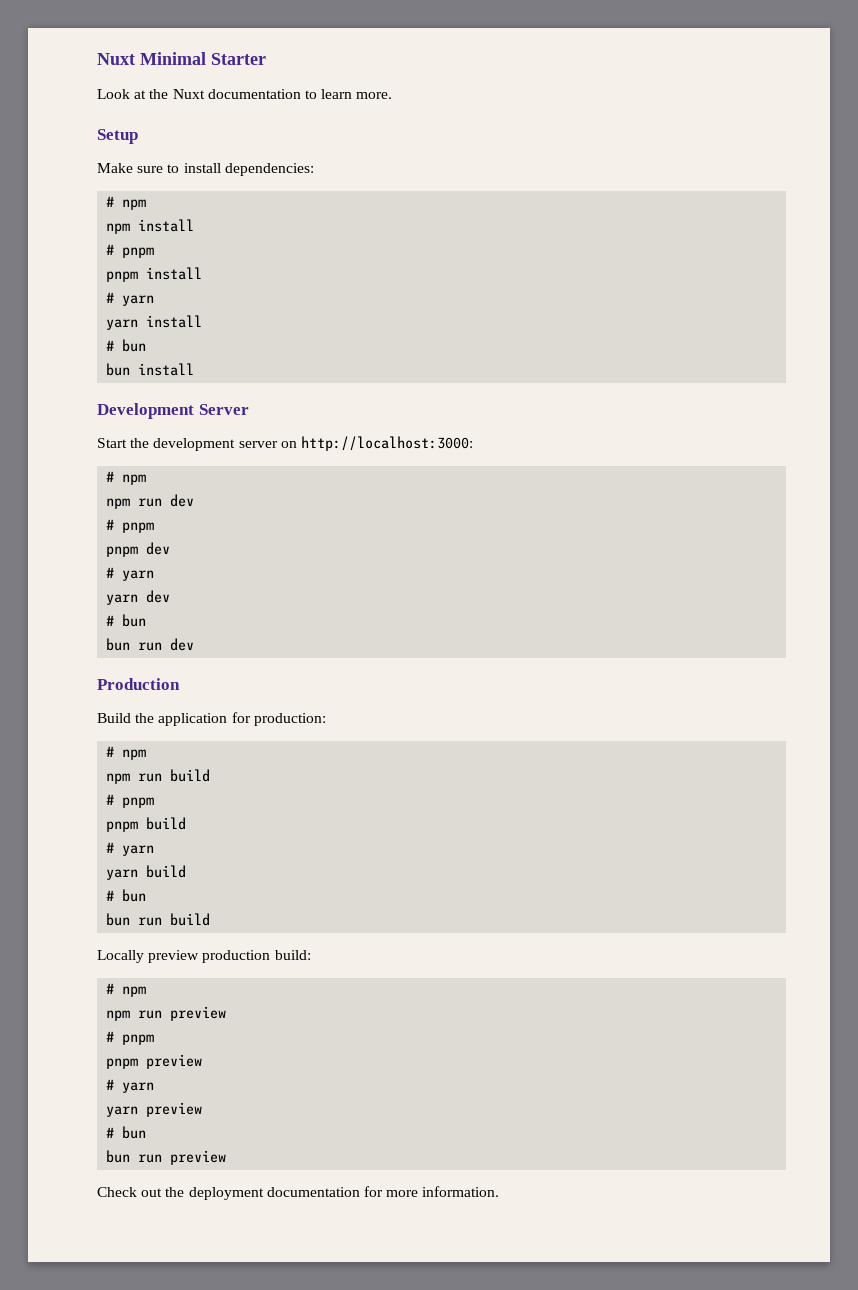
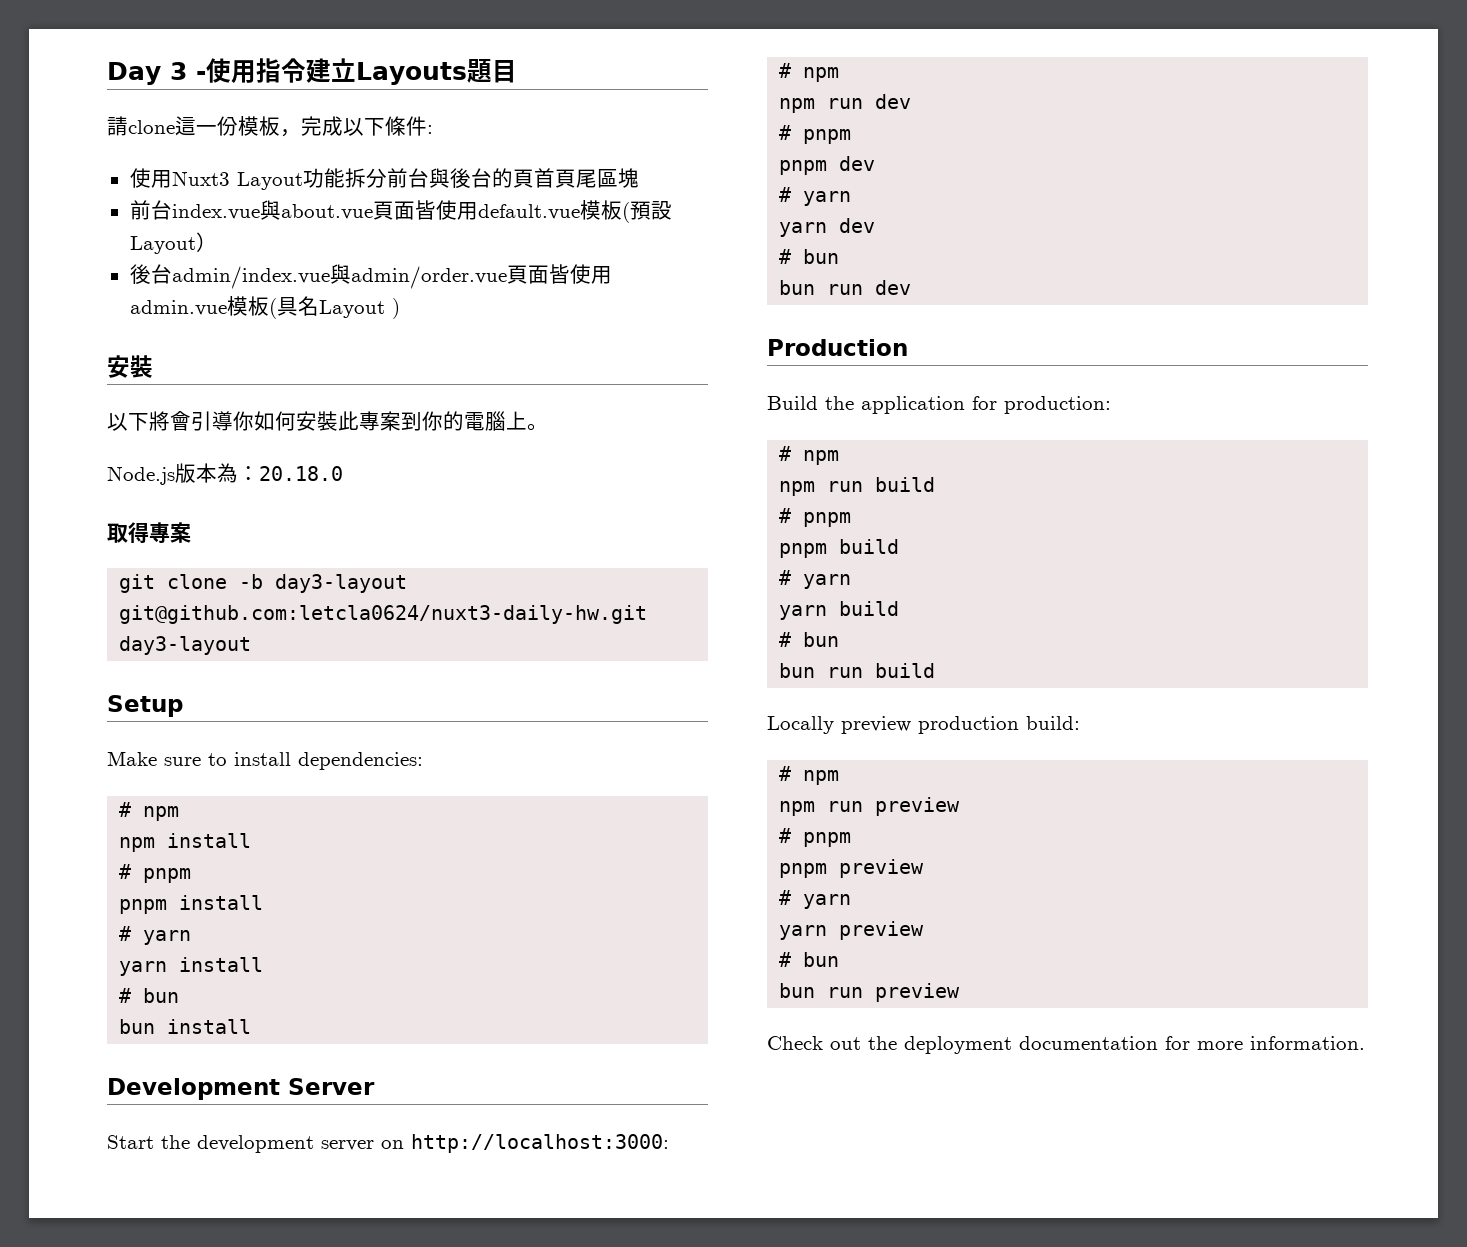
- Nuxt Minimal Starter
- Look at the Nuxt documentation to learn more.
+ Day 3 -使用指令建立Layouts題目
+ 請clone這一份模板，完成以下條件:
+ 使用Nuxt3 Layout功能拆分前台與後台的頁首頁尾區塊
+ 前台index.vue與about.vue頁面皆使用default.vue模板(預設Layout）
+ 後台admin/index.vue與admin/order.vue頁面皆使用admin.vue模板(具名Layout )
+ 安裝
+ 以下將會引導你如何安裝此專案到你的電腦上。
+ Node.js版本為：20.18.0
+ 取得專案
+ git clone -b day3-layout git@github.com:letcla0624/nuxt3-daily-hw.git day3-layout

